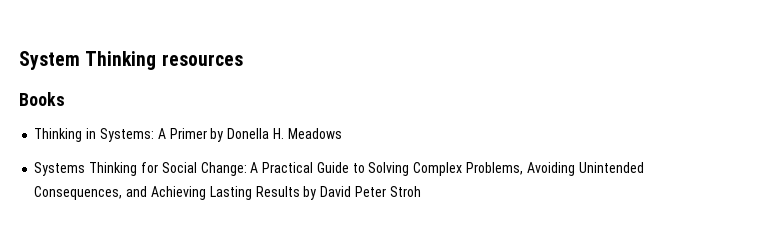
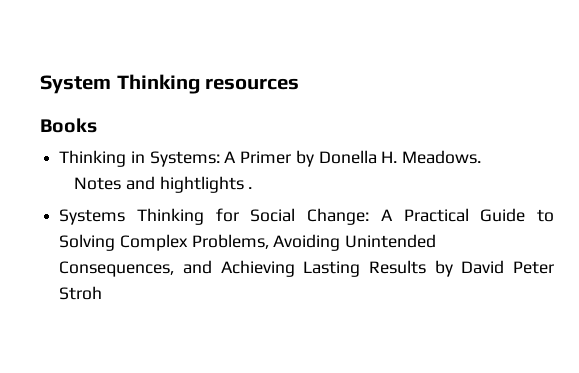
- Thinking in Systems: A Primer by Donella H. Meadows
+ Thinking in Systems: A Primer by Donella H. Meadows.
+ Notes and hightlights .

